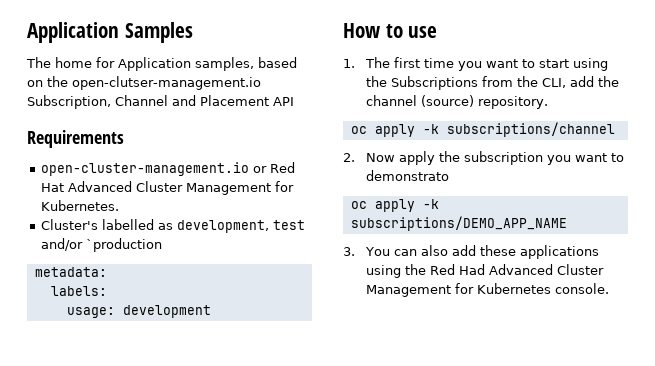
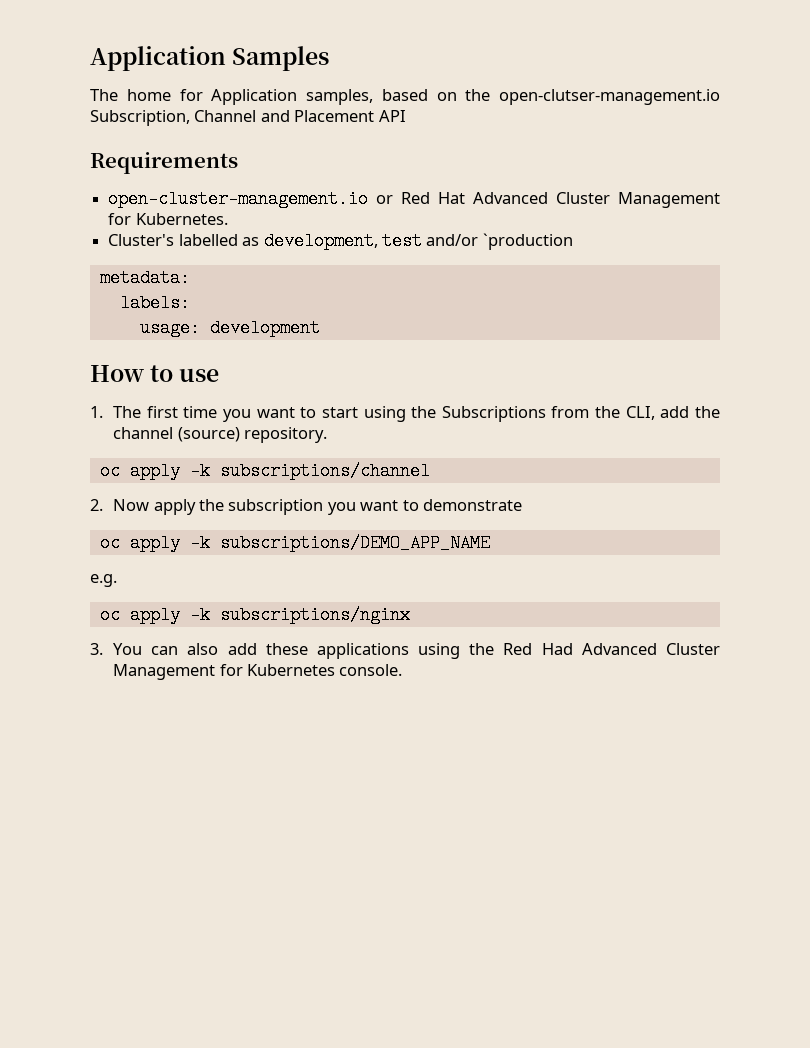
- 2. Now apply the subscription you want to demonstrato
+ 2. Now apply the subscription you want to demonstrate
+ e.g.
+ oc apply -k subscriptions/nginx

